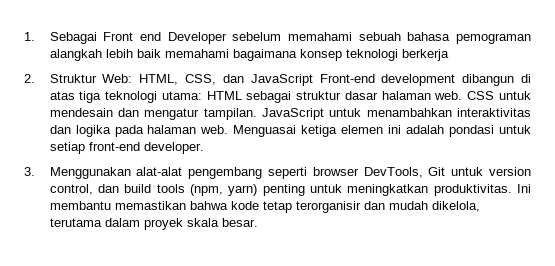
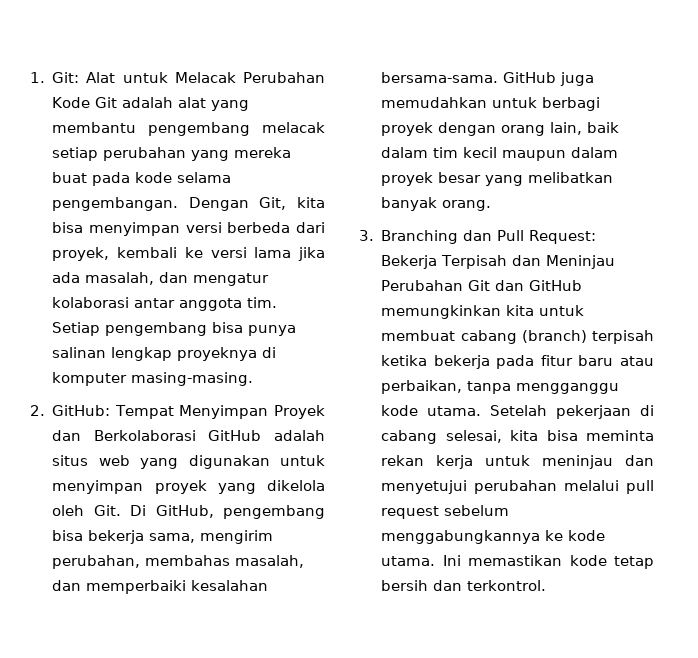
- 1. Sebagai Front end Developer sebelum memahami sebuah bahasa pemograman alangkah lebih baik memahami bagaimana konsep teknologi berkerja
- 2. Struktur Web: HTML, CSS, dan JavaScript Front-end development dibangun di atas tiga teknologi utama: HTML sebagai struktur dasar halaman web. CSS untuk mendesain dan mengatur tampilan. JavaScript untuk menambahkan interaktivitas dan logika pada halaman web. Menguasai ketiga elemen ini adalah pondasi untuk setiap front-end developer.
- 3. Menggunakan alat-alat pengembang seperti browser DevTools, Git untuk version control, dan build tools (npm, yarn) penting untuk meningkatkan produktivitas. Ini membantu memastikan bahwa kode tetap terorganisir dan mudah dikelola, terutama dalam proyek skala besar.
+ 1. Git: Alat untuk Melacak Perubahan Kode Git adalah alat yang membantu pengembang melacak setiap perubahan yang mereka buat pada kode selama pengembangan. Dengan Git, kita bisa menyimpan versi berbeda dari proyek, kembali ke versi lama jika ada masalah, dan mengatur kolaborasi antar anggota tim. Setiap pengembang bisa punya salinan lengkap proyeknya di komputer masing-masing.
+ 2. GitHub: Tempat Menyimpan Proyek dan Berkolaborasi GitHub adalah situs web yang digunakan untuk menyimpan proyek yang dikelola oleh Git. Di GitHub, pengembang bisa bekerja sama, mengirim perubahan, membahas masalah, dan memperbaiki kesalahan bersama-sama. GitHub juga memudahkan untuk berbagi proyek dengan orang lain, baik dalam tim kecil maupun dalam proyek besar yang melibatkan banyak orang.
+ 3. Branching dan Pull Request: Bekerja Terpisah dan Meninjau Perubahan Git dan GitHub memungkinkan kita untuk membuat cabang (branch) terpisah ketika bekerja pada fitur baru atau perbaikan, tanpa mengganggu kode utama. Setelah pekerjaan di cabang selesai, kita bisa meminta rekan kerja untuk meninjau dan menyetujui perubahan melalui pull request sebelum menggabungkannya ke kode utama. Ini memastikan kode tetap bersih dan terkontrol.

